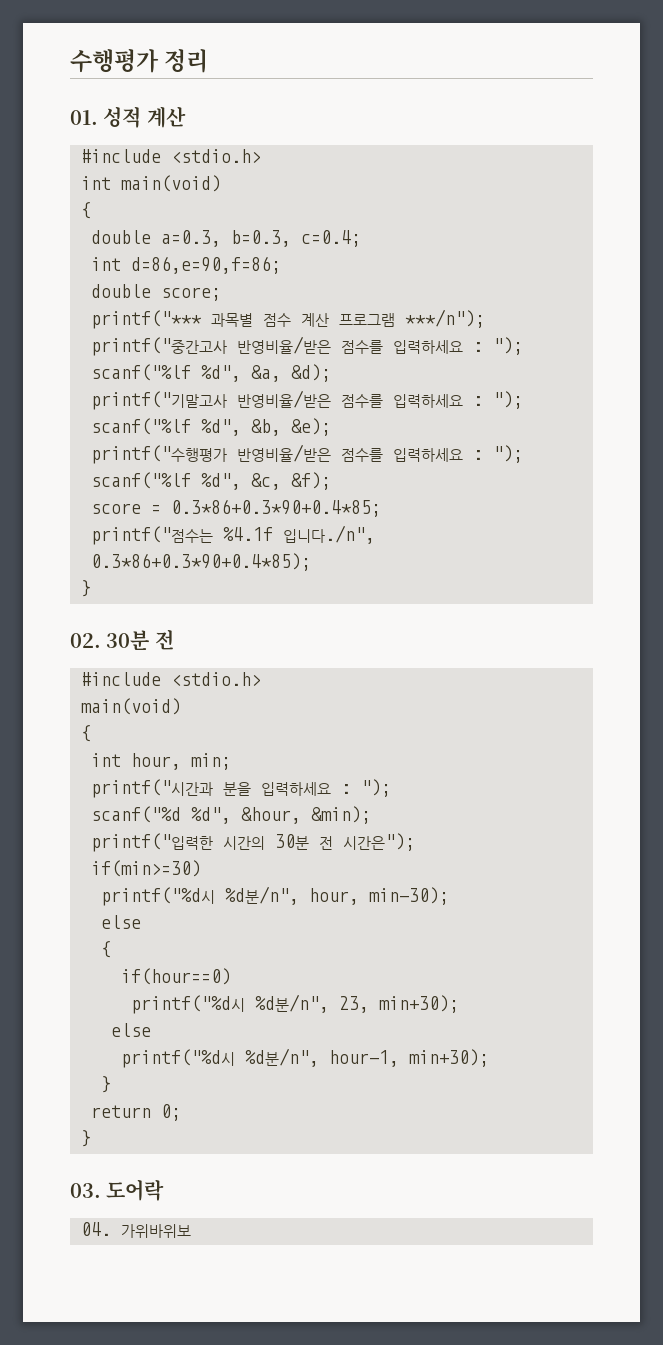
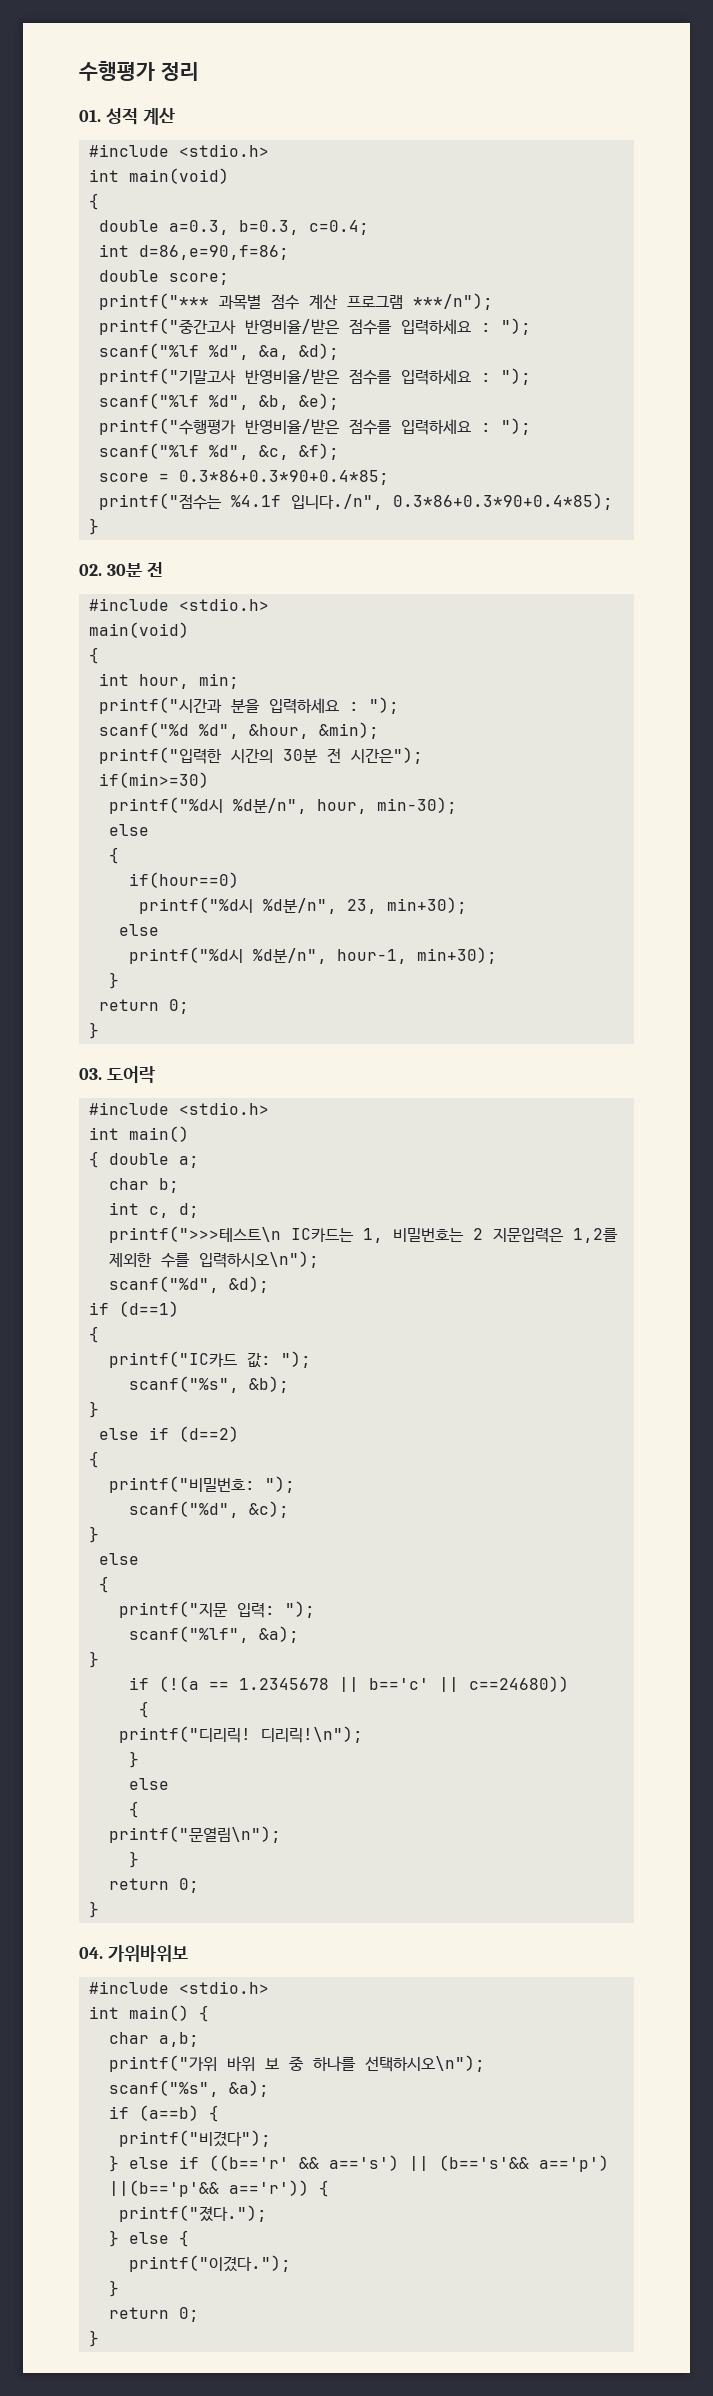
  03. 도어락
+ #include <stdio.h>
+ int main()
+ { double a;
+ char b;
+ int c, d;
+ printf(">>>테스트\n IC카드는 1, 비밀번호는 2 지문입력은 1,2를 제외한 수를 입력하시오\n");
+ scanf("%d", &d);
+ if (d==1)
+ {
+ printf("IC카드 값: ");
+ scanf("%s", &b);
+ }
+ else if (d==2)
+ {
+ printf("비밀번호: ");
+ scanf("%d", &c);
+ }
+ else
+ {
+ printf("지문 입력: ");
+ scanf("%lf", &a);
+ }
+ if (!(a == 1.2345678 || b=='c' || c==24680))
+ {
+ printf("디리릭! 디리릭!\n");
+ }
+ else
+ {
+ printf("문열림\n");
+ }
+ return 0;
+ }
  04. 가위바위보
+ #include <stdio.h>
+ int main() {
+ char a,b;
+ printf("가위 바위 보 중 하나를 선택하시오\n");
+ scanf("%s", &a);
+ if (a==b) {
+ printf("비겼다");
+ } else if ((b=='r' && a=='s') || (b=='s'&& a=='p') ||(b=='p'&& a=='r')) {
+ printf("졌다.");
+ } else {
+ printf("이겼다.");
+ }
+ return 0;
+ }

